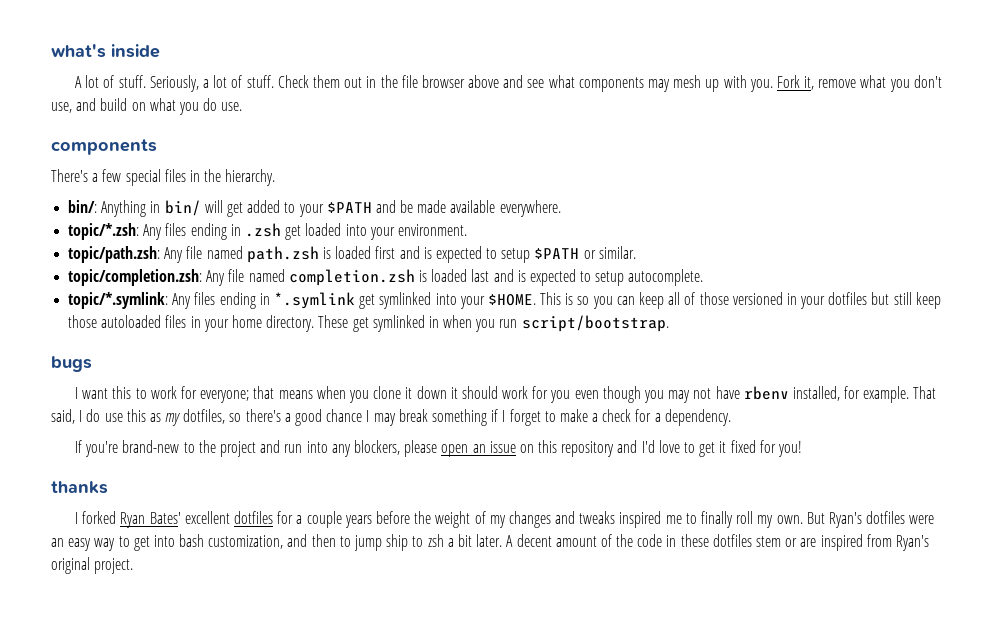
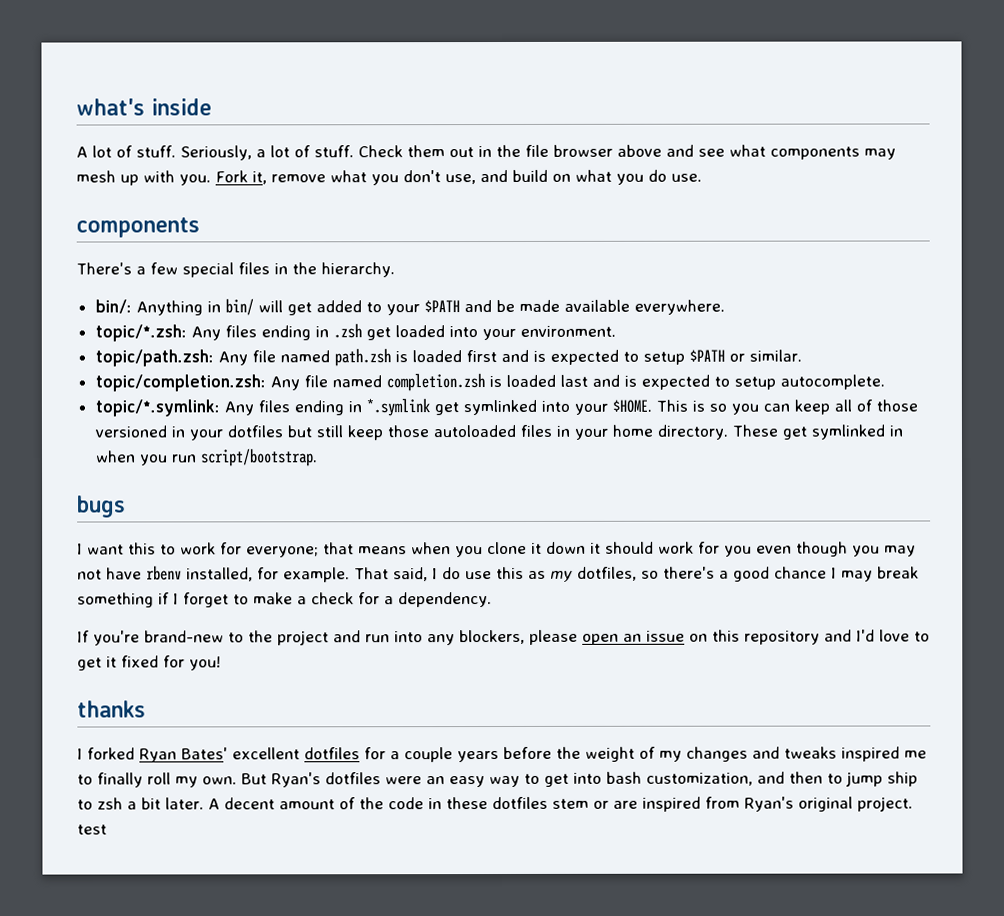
- A decent amount of the code in these dotfiles stem or are inspired from Ryan's original project.
+ A decent amount of the code in these dotfiles stem or are inspired from Ryan's original project. test

